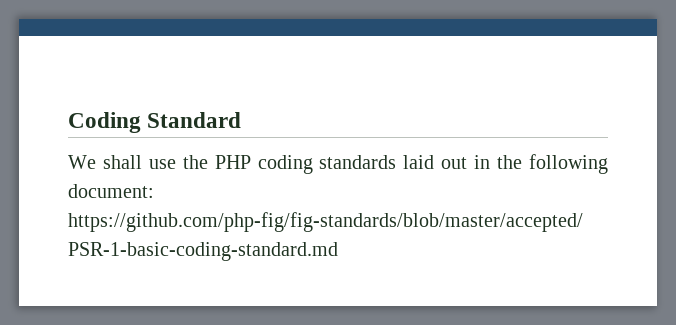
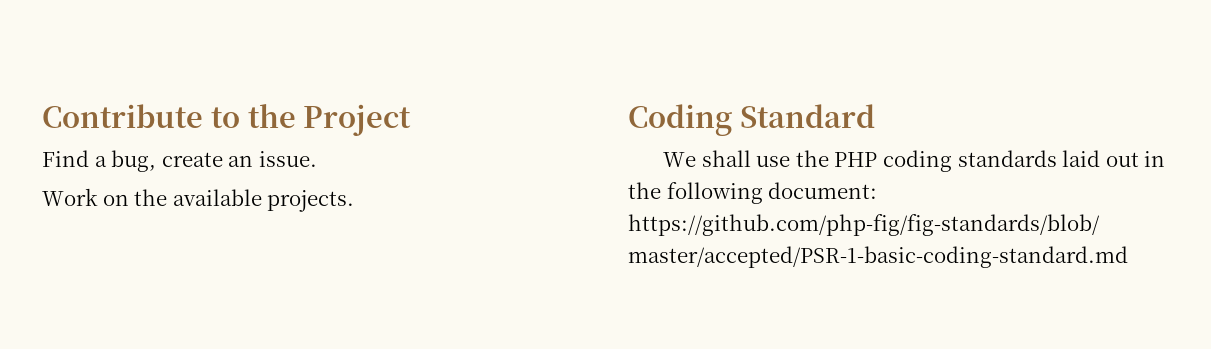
+ Contribute to the Project
+ Find a bug, create an issue.
+ Work on the available projects.

